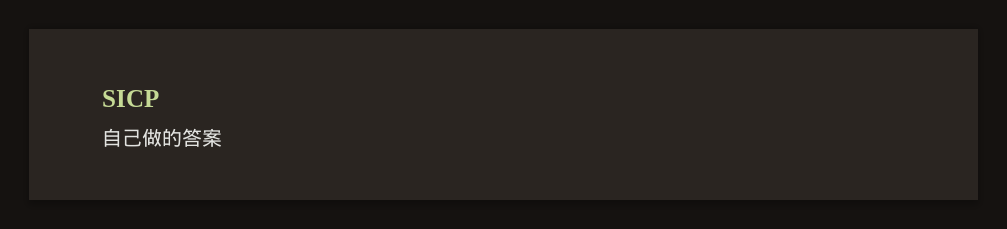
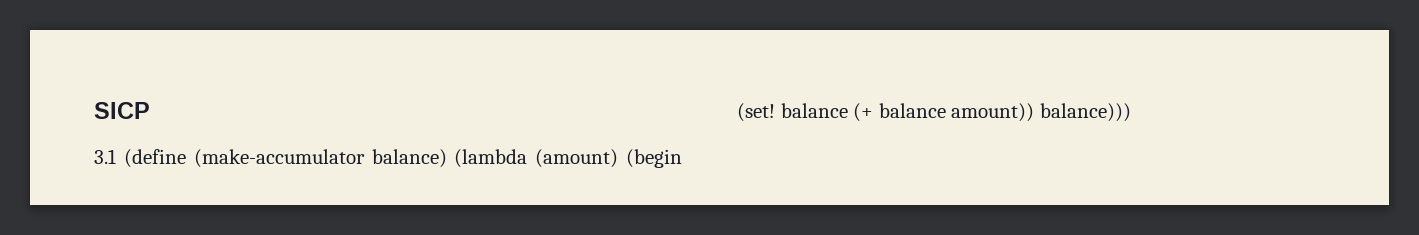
- 自己做的答案
+ 3.1 (define (make-accumulator balance) (lambda (amount) (begin (set! balance (+ balance amount)) balance)))

